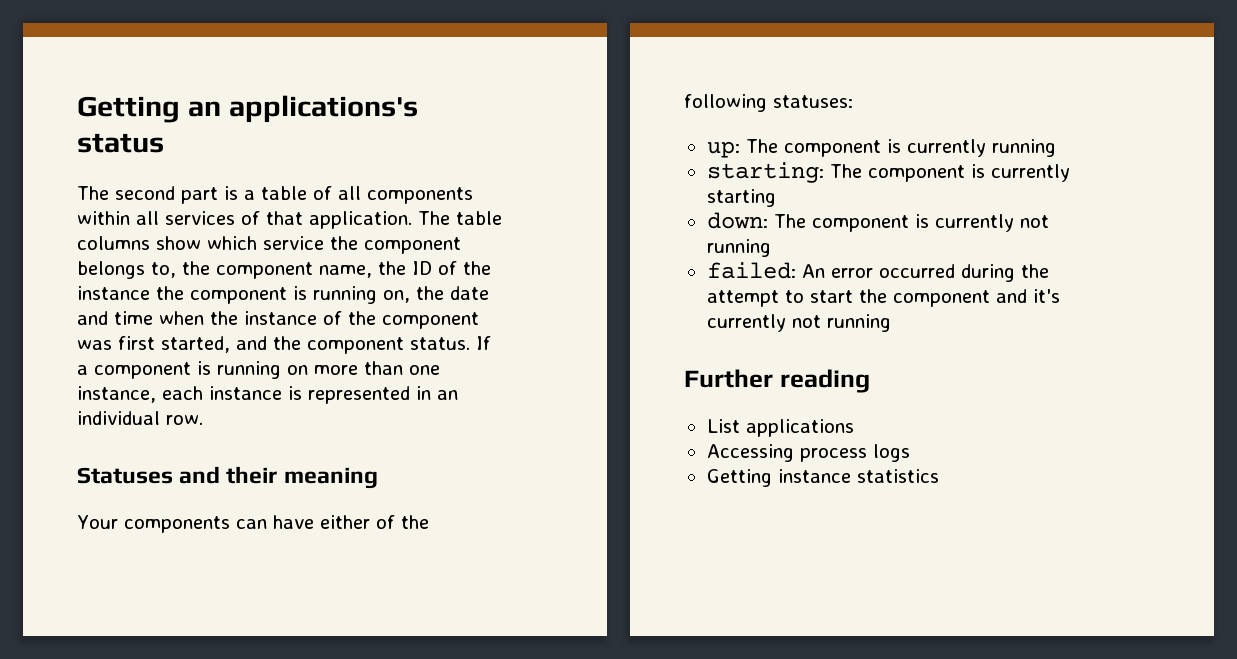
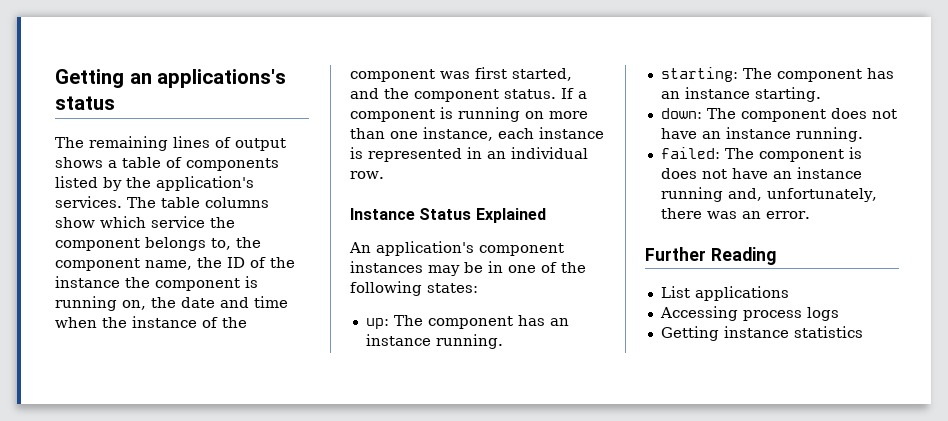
- The second part is a table of all components within all services of that application.
+ The remaining lines of output shows a table of components listed by the application's services.
- Statuses and their meaning
- Your components can have either of the following statuses:
+ Instance Status Explained
+ An application's component instances may be in one of the following states:
- up: The component is currently running
+ up: The component has an instance running.
- starting: The component is currently starting
+ starting: The component has an instance starting.
- down: The component is currently not running
- failed: An error occurred during the attempt to start the component and it's currently not running
+ down: The component does not have an instance running.
+ failed: The component is does not have an instance running and, unfortunately, there was an error.
- Further reading
+ Further Reading

